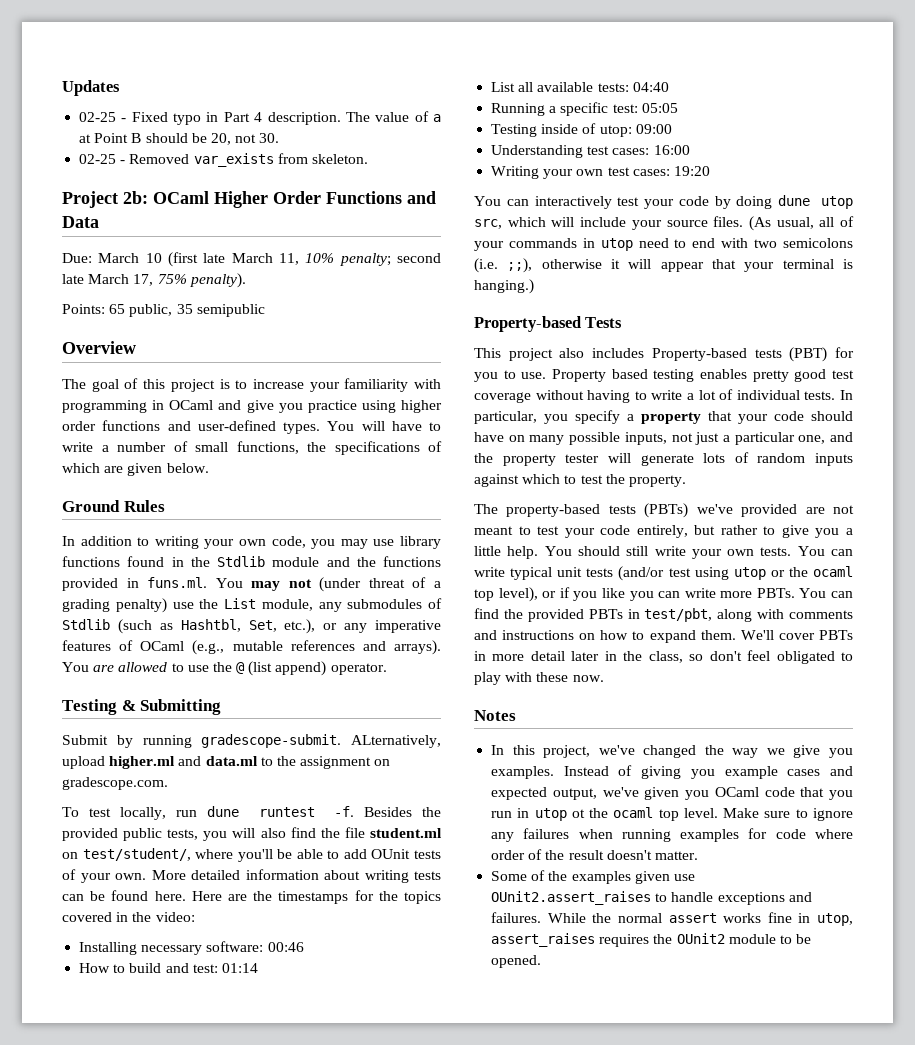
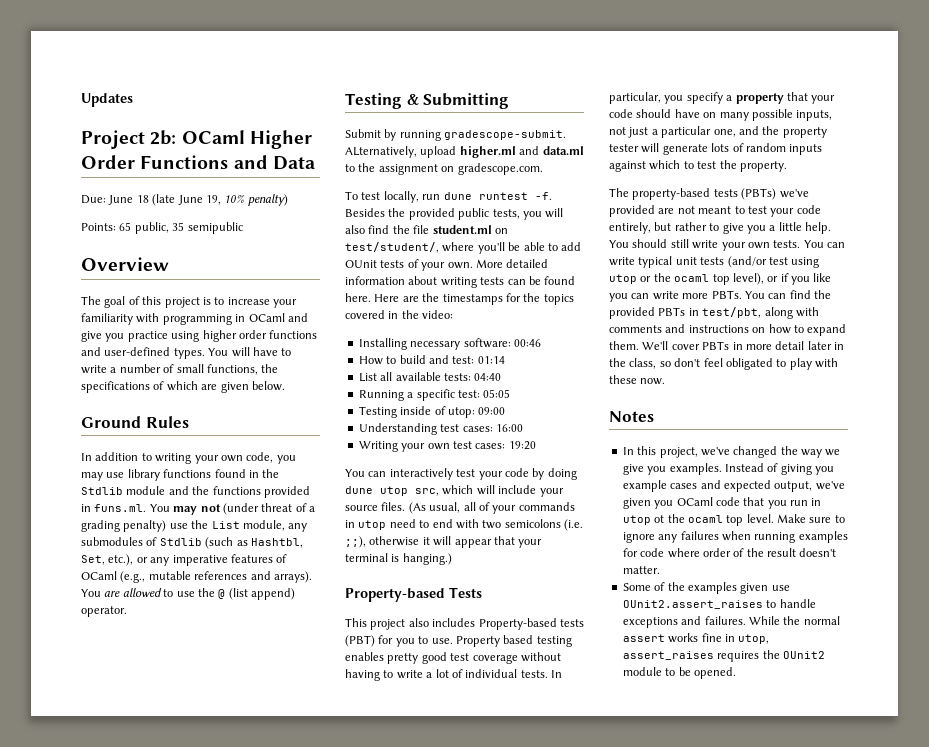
- 02-25 - Fixed typo in Part 4 description. The value of a at Point B should be 20, not 30.
- 02-25 - Removed var_exists from skeleton.
- Due: March 10 (first late March 11, 10% penalty; second late March 17, 75% penalty).
+ Due: June 18 (late June 19, 10% penalty)

